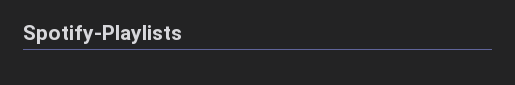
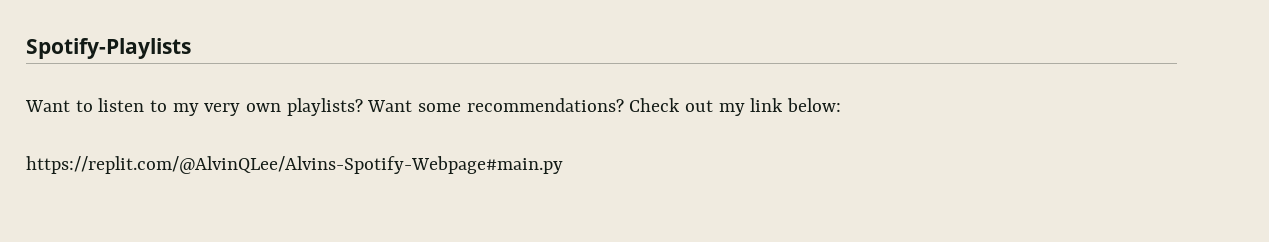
+ Want to listen to my very own playlists? Want some recommendations? Check out my link below:
+ https://replit.com/@AlvinQLee/Alvins-Spotify-Webpage#main.py

